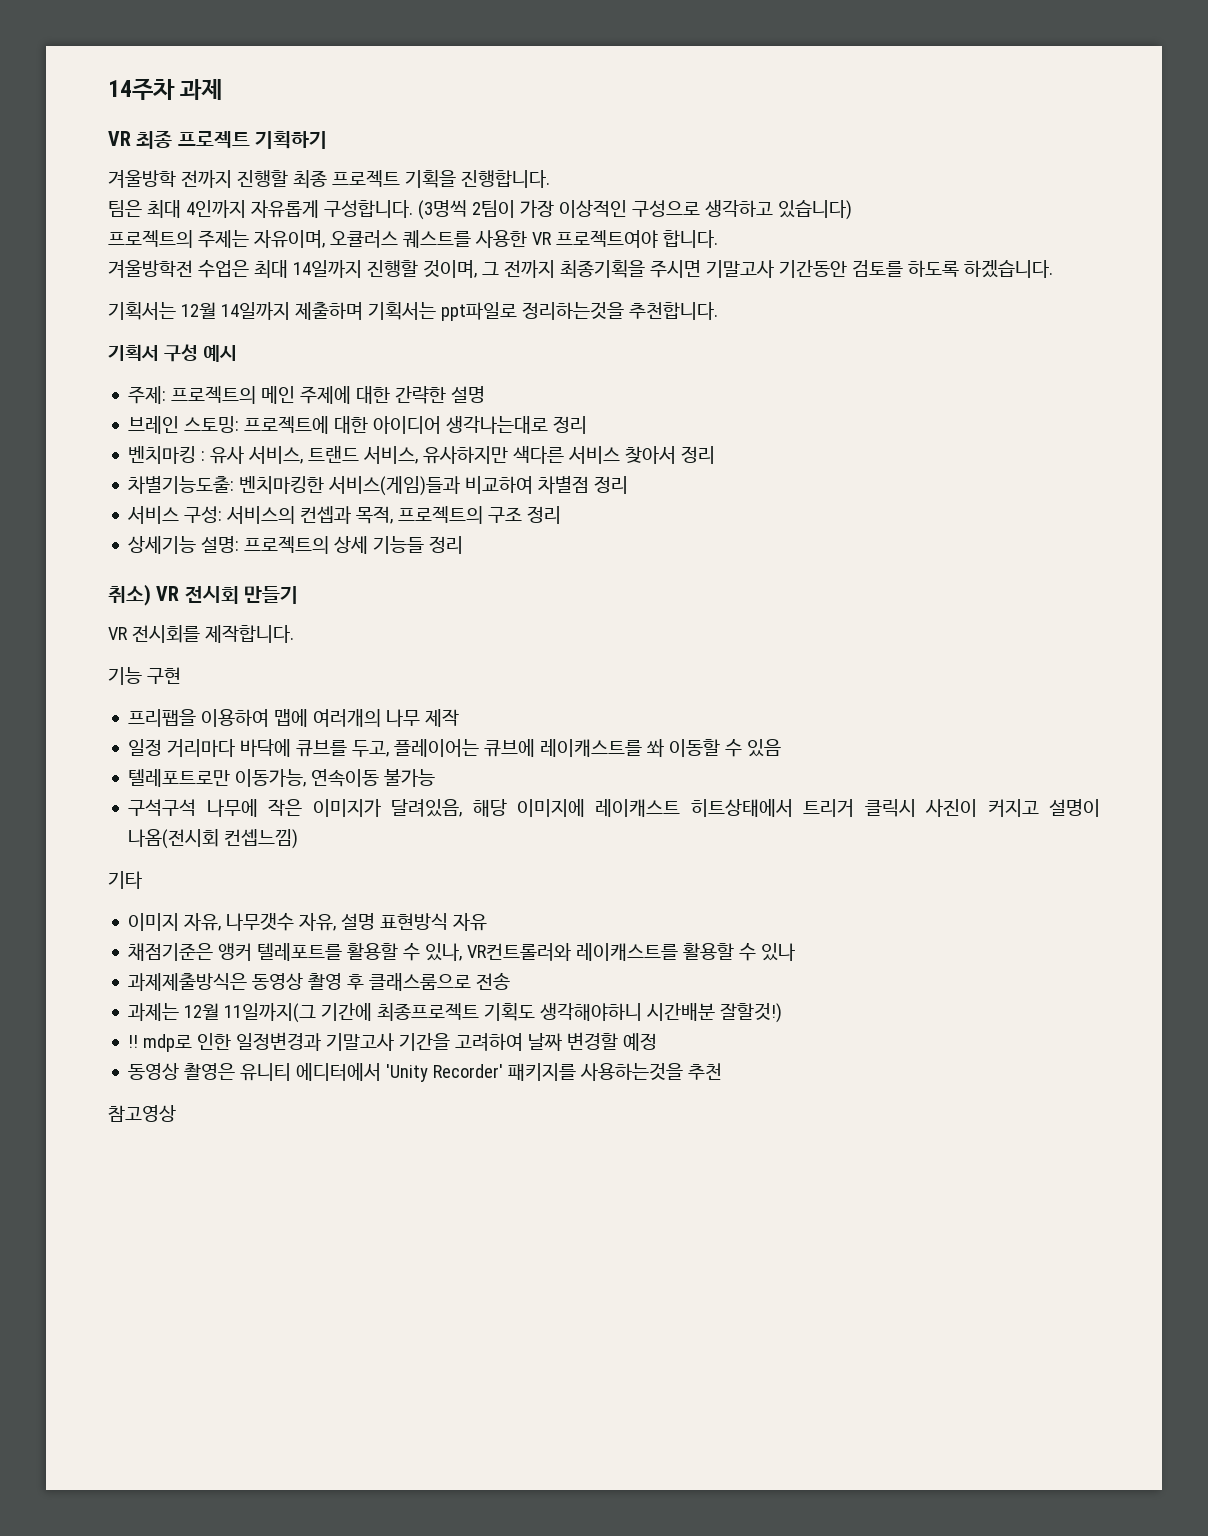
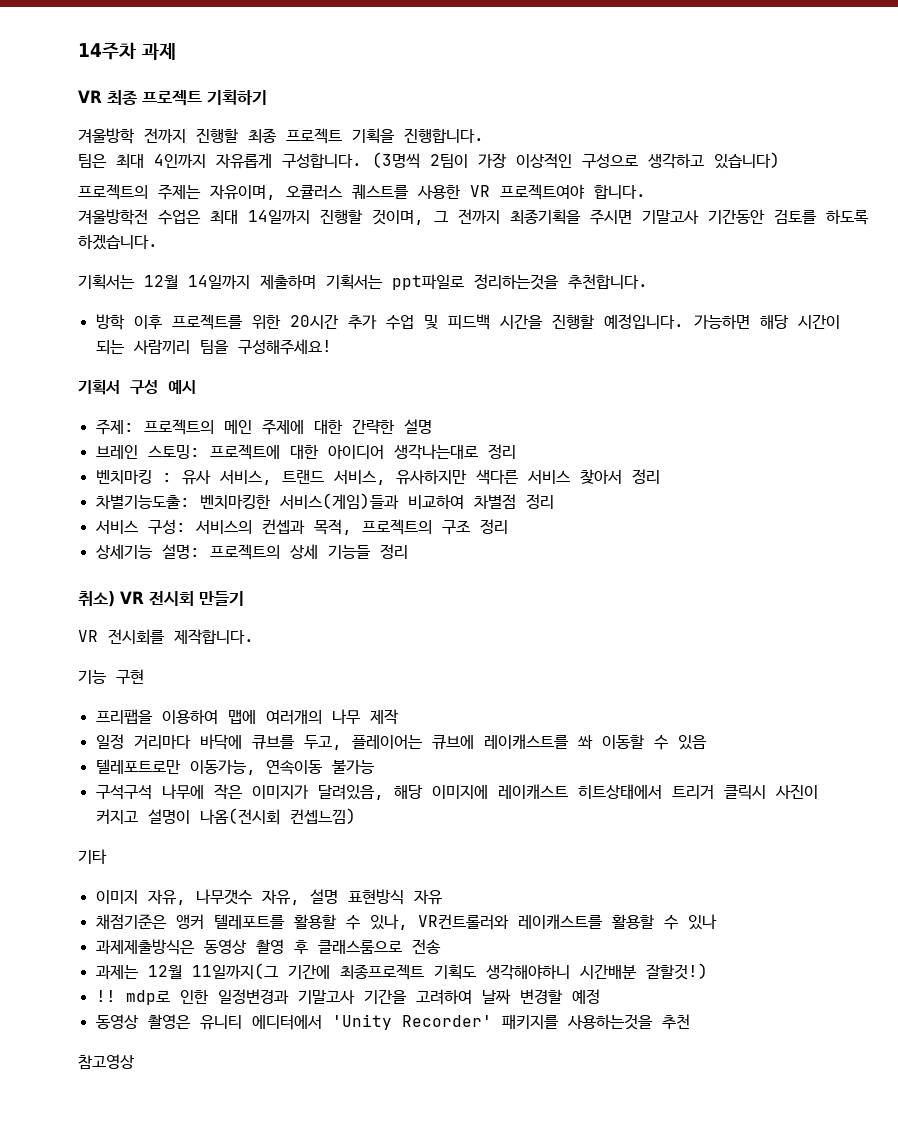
+ 방학 이후 프로젝트를 위한 20시간 추가 수업 및 피드백 시간을 진행할 예정입니다. 가능하면 해당 시간이 되는 사람끼리 팀을 구성해주세요!

